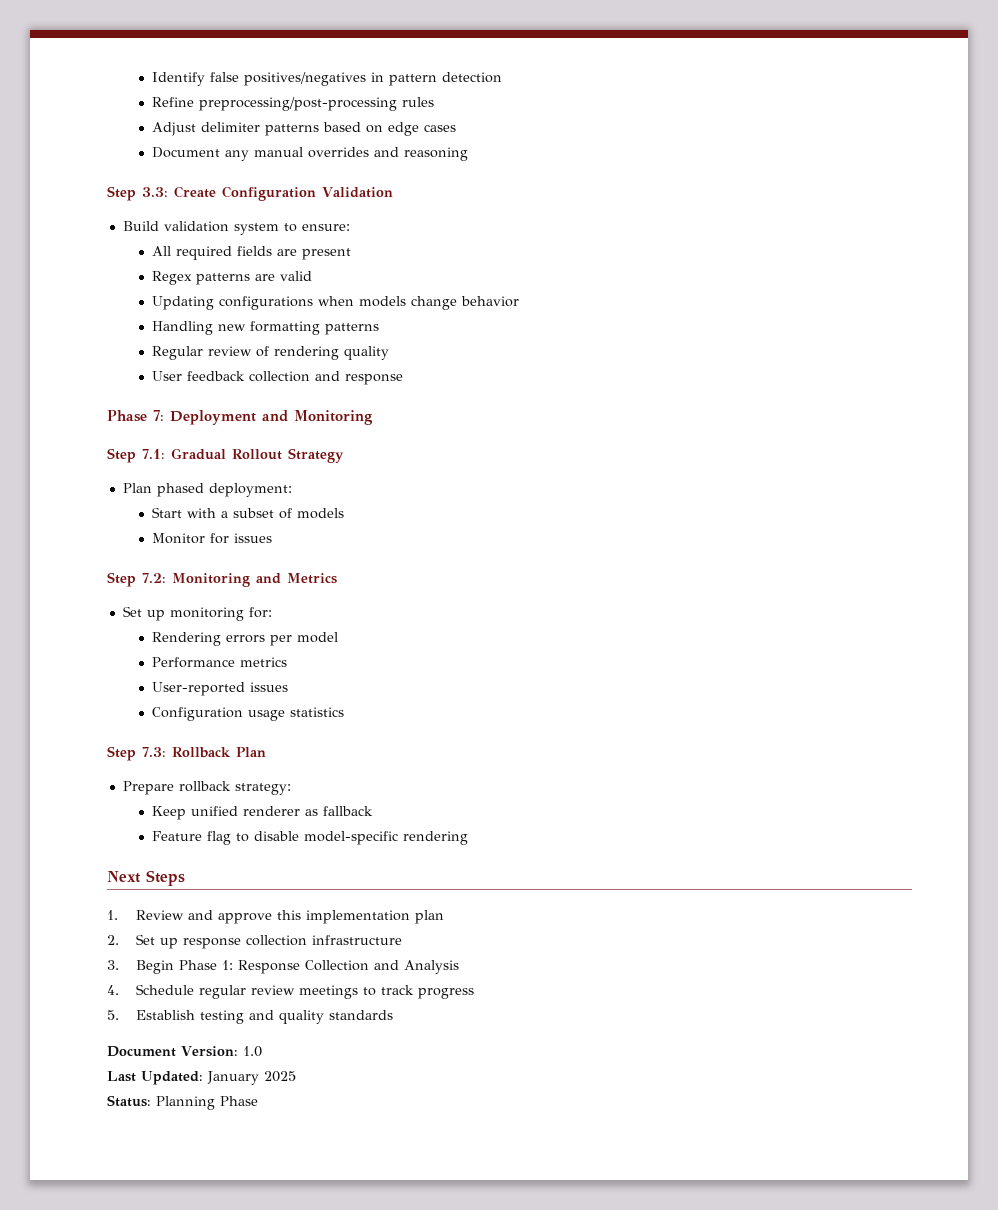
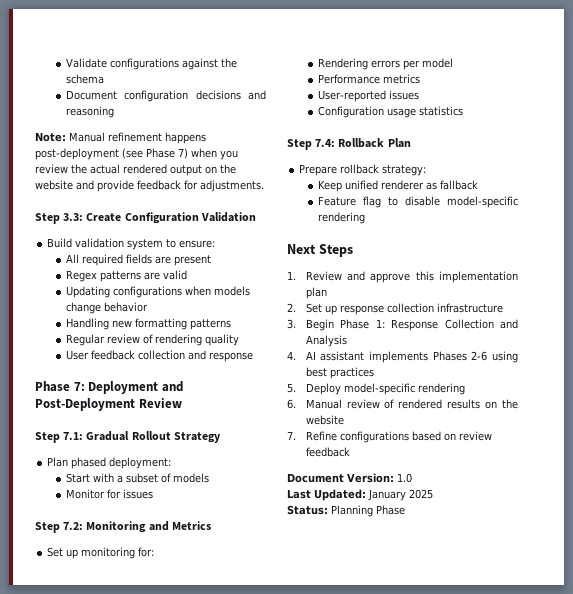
- Identify false positives/negatives in pattern detection
- Refine preprocessing/post-processing rules
- Adjust delimiter patterns based on edge cases
- Document any manual overrides and reasoning
+ Validate configurations against the schema
+ Document configuration decisions and reasoning
+ Note: Manual refinement happens post-deployment (see Phase 7) when you review the actual rendered output on the website and provide feedback for adjustments.
- Phase 7: Deployment and Monitoring
+ Phase 7: Deployment and Post-Deployment Review
- Step 7.3: Rollback Plan
+ Step 7.4: Rollback Plan
- 4. Schedule regular review meetings to track progress
- 5. Establish testing and quality standards
+ 4. AI assistant implements Phases 2-6 using best practices
+ 5. Deploy model-specific rendering
+ 6. Manual review of rendered results on the website
+ 7. Refine configurations based on review feedback

